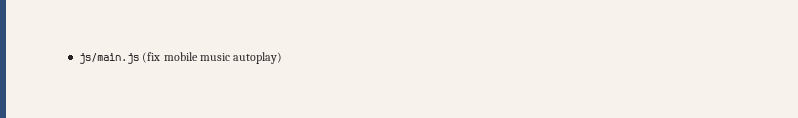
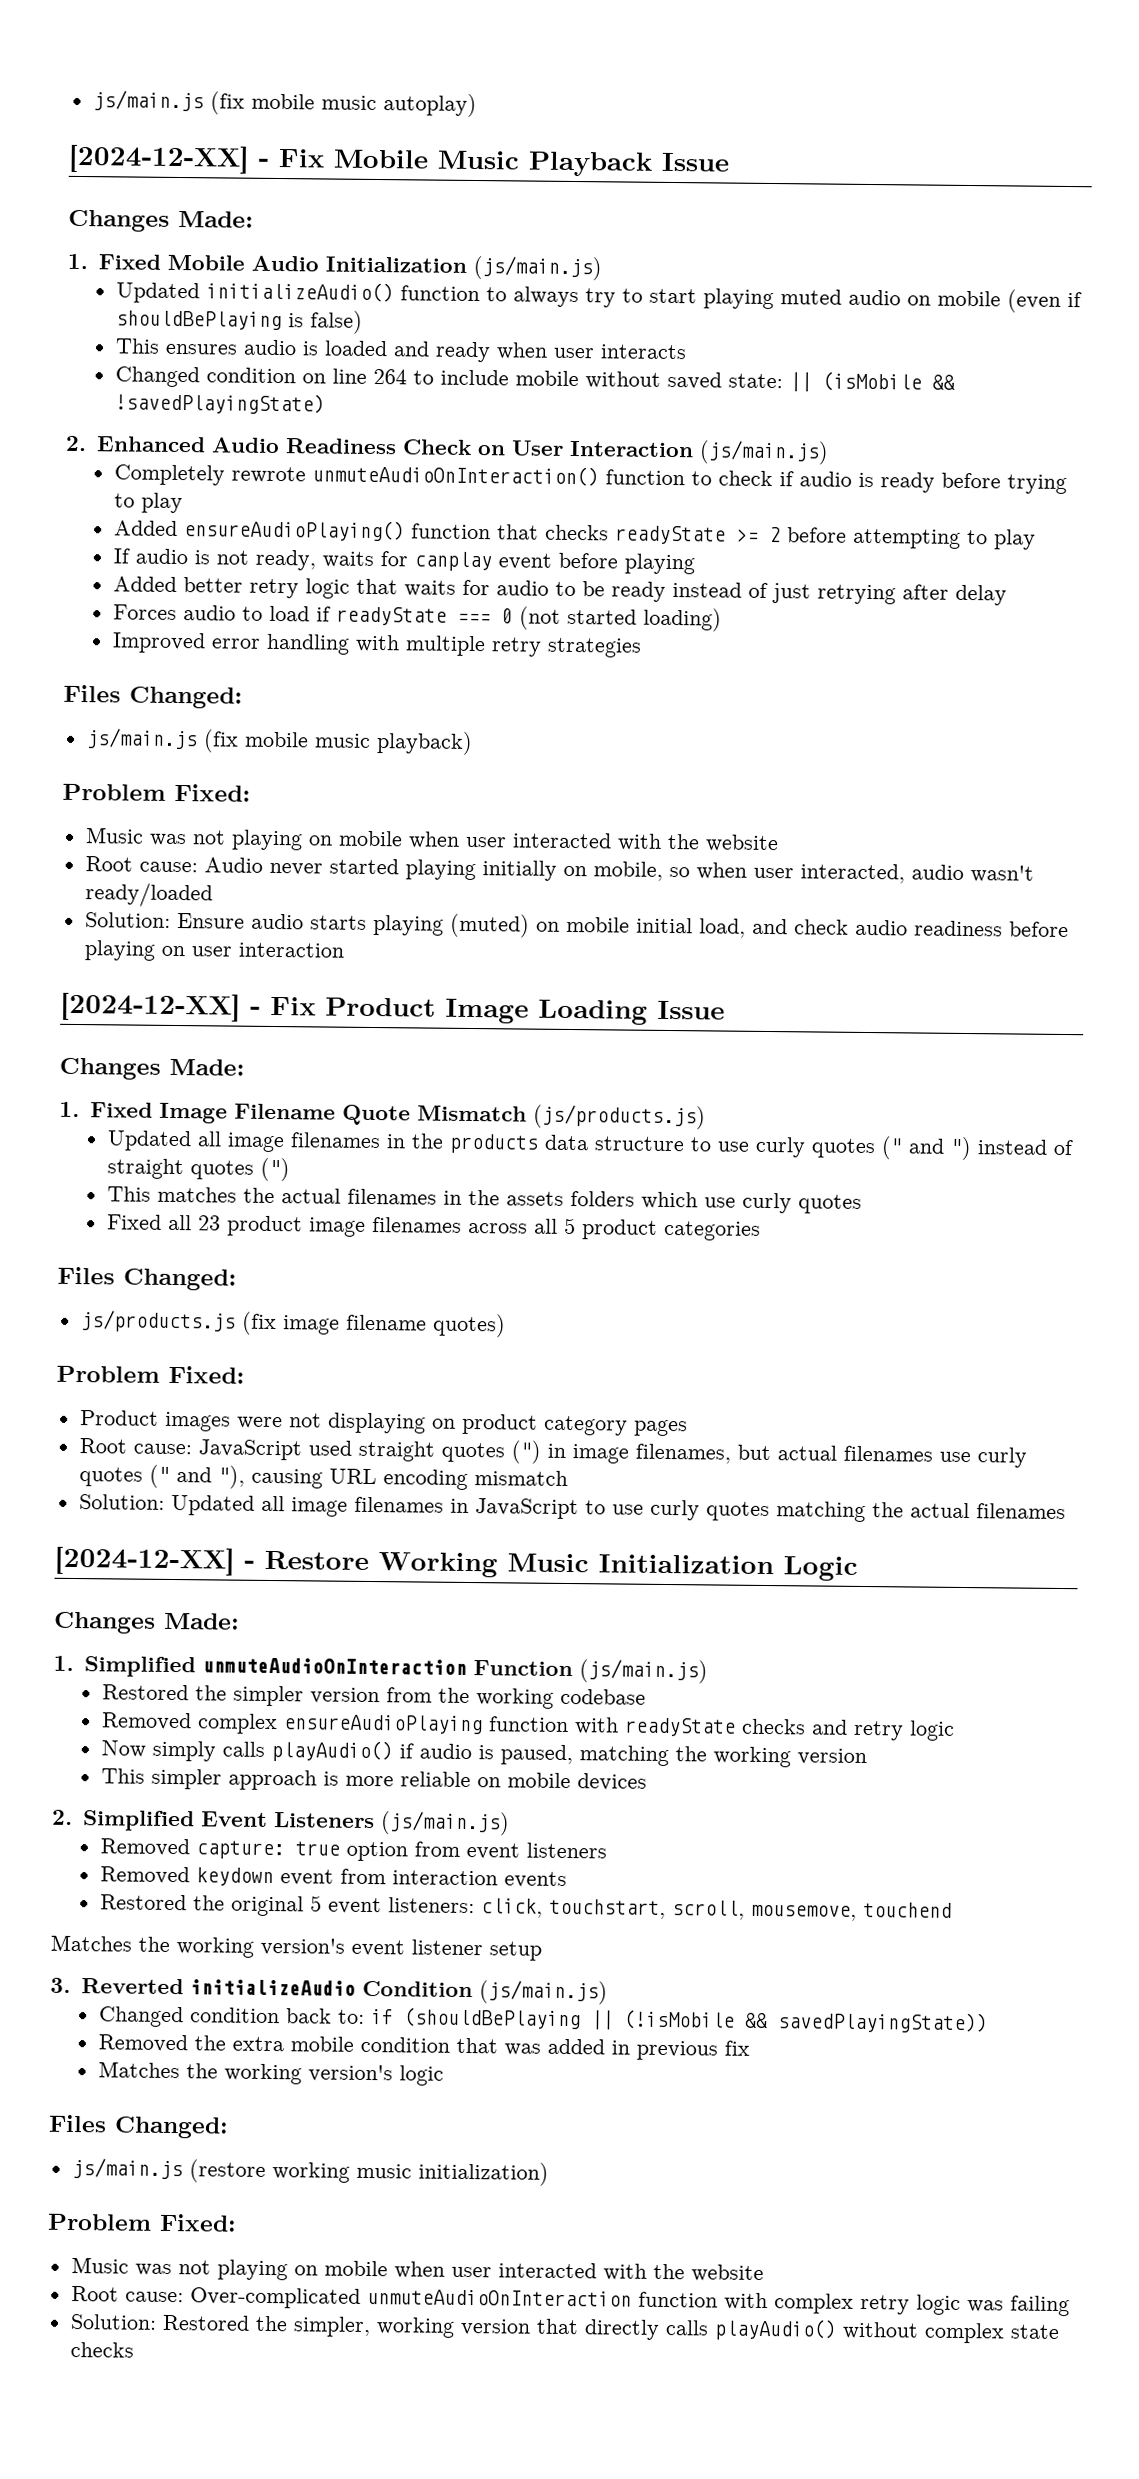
+ [2024-12-XX] - Fix Mobile Music Playback Issue
+ Changes Made:
+ 1. Fixed Mobile Audio Initialization (js/main.js)
+ Updated initializeAudio() function to always try to start playing muted audio on mobile (even if shouldBePlaying is false)
+ This ensures audio is loaded and ready when user interacts
+ Changed condition on line 264 to include mobile without saved state: || (isMobile && !savedPlayingState)
+ 2. Enhanced Audio Readiness Check on User Interaction (js/main.js)
+ Completely rewrote unmuteAudioOnInteraction() function to check if audio is ready before trying to play
+ Added ensureAudioPlaying() function that checks readyState >= 2 before attempting to play
+ If audio is not ready, waits for canplay event before playing
+ Added better retry logic that waits for audio to be ready instead of just retrying after delay
+ Forces audio to load if readyState === 0 (not started loading)
+ Improved error handling with multiple retry strategies
+ Files Changed:
+ js/main.js (fix mobile music playback)
+ Problem Fixed:
+ Music was not playing on mobile when user interacted with the website
+ Root cause: Audio never started playing initially on mobile, so when user interacted, audio wasn't ready/loaded
+ Solution: Ensure audio starts playing (muted) on mobile initial load, and check audio readiness before playing on user interaction
+ [2024-12-XX] - Fix Product Image Loading Issue
+ Changes Made:
+ 1. Fixed Image Filename Quote Mismatch (js/products.js)
+ Updated all image filenames in the products data structure to use curly quotes (" and ") instead of straight quotes (")
+ This matches the actual filenames in the assets folders which use curly quotes
+ Fixed all 23 product image filenames across all 5 product categories
+ Files Changed:
+ js/products.js (fix image filename quotes)
+ Problem Fixed:
+ Product images were not displaying on product category pages
+ Root cause: JavaScript used straight quotes (") in image filenames, but actual filenames use curly quotes (" and "), causing URL encoding mismatch
+ Solution: Updated all image filenames in JavaScript to use curly quotes matching the actual filenames
+ [2024-12-XX] - Restore Working Music Initialization Logic
+ Changes Made:
+ 1. Simplified unmuteAudioOnInteraction Function (js/main.js)
+ Restored the simpler version from the working codebase
+ Removed complex ensureAudioPlaying function with readyState checks and retry logic
+ Now simply calls playAudio() if audio is paused, matching the working version
+ This simpler approach is more reliable on mobile devices
+ 2. Simplified Event Listeners (js/main.js)
+ Removed capture: true option from event listeners
+ Removed keydown event from interaction events
+ Restored the original 5 event listeners: click, touchstart, scroll, mousemove, touchend
+ Matches the working version's event listener setup
+ 3. Reverted initializeAudio Condition (js/main.js)
+ Changed condition back to: if (shouldBePlaying || (!isMobile && savedPlayingState))
+ Removed the extra mobile condition that was added in previous fix
+ Matches the working version's logic
+ Files Changed:
+ js/main.js (restore working music initialization)
+ Problem Fixed:
+ Music was not playing on mobile when user interacted with the website
+ Root cause: Over-complicated unmuteAudioOnInteraction function with complex retry logic was failing
+ Solution: Restored the simpler, working version that directly calls playAudio() without complex state checks

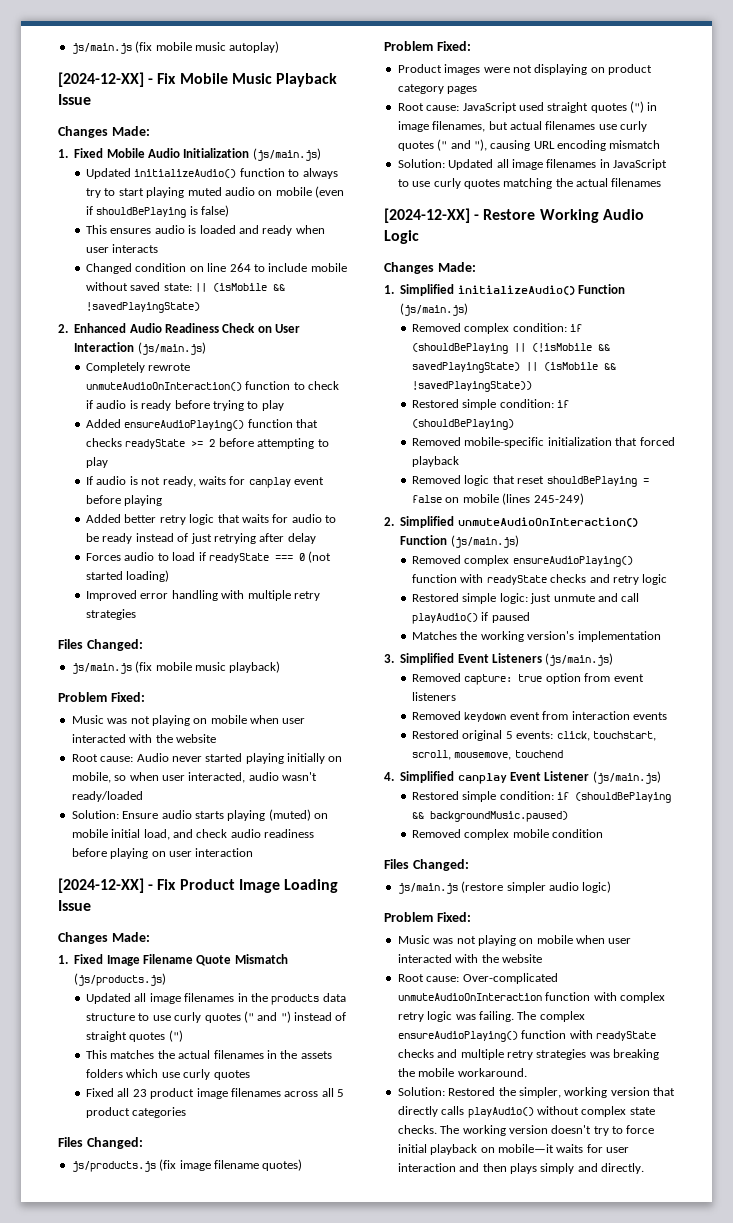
- [2024-12-XX] - Restore Working Music Initialization Logic
+ [2024-12-XX] - Restore Working Audio Logic
- 1. Simplified unmuteAudioOnInteraction Function (js/main.js)
- Restored the simpler version from the working codebase
- Removed complex ensureAudioPlaying function with readyState checks and retry logic
+ 1. Simplified initializeAudio() Function (js/main.js)
+ Removed complex condition: if (shouldBePlaying || (!isMobile && savedPlayingState) || (isMobile && !savedPlayingState))
+ Restored simple condition: if (shouldBePlaying)
+ Removed mobile-specific initialization that forced playback
+ Removed logic that reset shouldBePlaying = false on mobile (lines 245-249)
+ 2. Simplified unmuteAudioOnInteraction() Function (js/main.js)
+ Removed complex ensureAudioPlaying() function with readyState checks and retry logic
- Now simply calls playAudio() if audio is paused, matching the working version
- This simpler approach is more reliable on mobile devices
- 2. Simplified Event Listeners (js/main.js)
+ Restored simple logic: just unmute and call playAudio() if paused
+ Matches the working version's implementation
+ 3. Simplified Event Listeners (js/main.js)
- Restored the original 5 event listeners: click, touchstart, scroll, mousemove, touchend
+ Restored original 5 events: click, touchstart, scroll, mousemove, touchend
- Matches the working version's event listener setup
- 3. Reverted initializeAudio Condition (js/main.js)
- Changed condition back to: if (shouldBePlaying || (!isMobile && savedPlayingState))
- Removed the extra mobile condition that was added in previous fix
- Matches the working version's logic
+ 4. Simplified canplay Event Listener (js/main.js)
+ Restored simple condition: if (shouldBePlaying && backgroundMusic.paused)
+ Removed complex mobile condition
- js/main.js (restore working music initialization)
+ js/main.js (restore simpler audio logic)
- Root cause: Over-complicated unmuteAudioOnInteraction function with complex retry logic was failing
+ Root cause: Over-complicated unmuteAudioOnInteraction function with complex retry logic was failing. The complex ensureAudioPlaying() function with readyState checks and multiple retry strategies was breaking the mobile workaround.
- Solution: Restored the simpler, working version that directly calls playAudio() without complex state checks
+ Solution: Restored the simpler, working version that directly calls playAudio() without complex state checks. The working version doesn't try to force initial playback on mobile—it waits for user interaction and then plays simply and directly.

